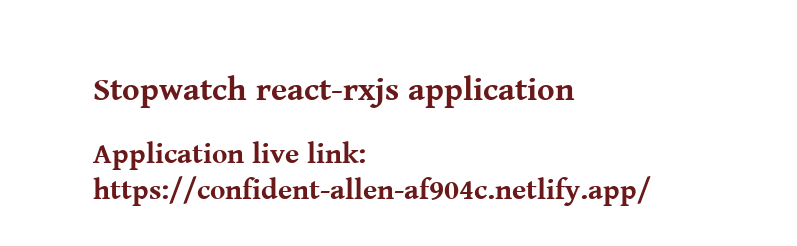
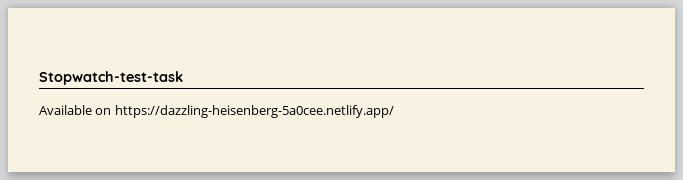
- Stopwatch react-rxjs application
- Application live link: https://confident-allen-af904c.netlify.app/
+ Stopwatch-test-task
+ Available on https://dazzling-heisenberg-5a0cee.netlify.app/

